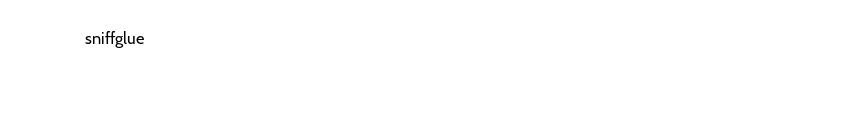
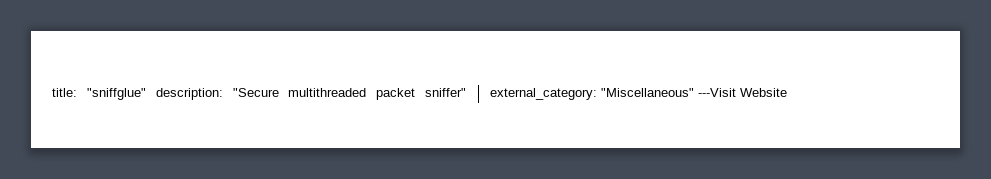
- sniffglue
+ title: "sniffglue" description: "Secure multithreaded packet sniffer" external_category: "Miscellaneous" ---Visit Website

